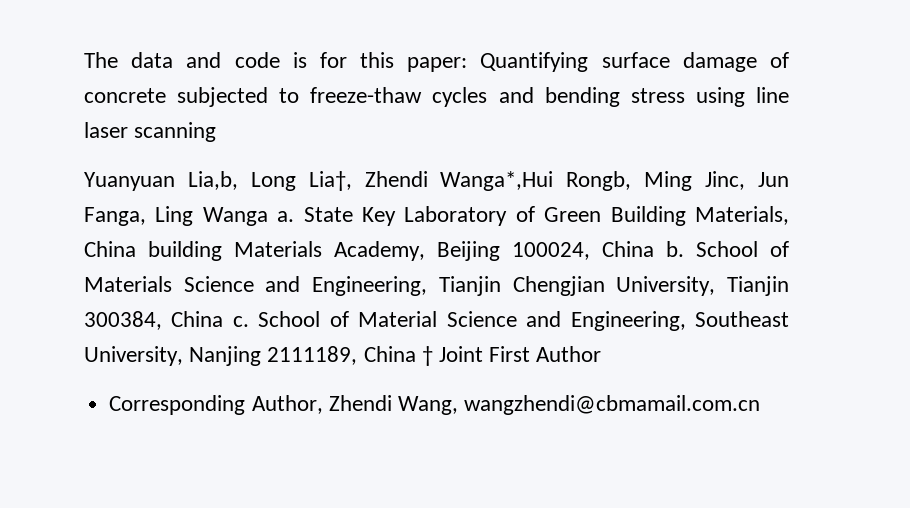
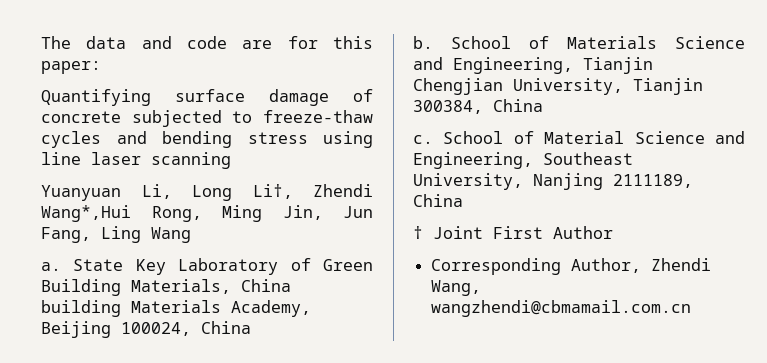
- The data and code is for this paper: Quantifying surface damage of concrete subjected to freeze-thaw cycles and bending stress using line laser scanning
+ The data and code are for this paper:
+ Quantifying surface damage of concrete subjected to freeze-thaw cycles and bending stress using line laser scanning
- Yuanyuan Lia,b, Long Lia†, Zhendi Wanga*,Hui Rongb, Ming Jinc, Jun Fanga, Ling Wanga a.
+ Yuanyuan Li, Long Li†, Zhendi Wang*,Hui Rong, Ming Jin, Jun Fang, Ling Wang
+ a.
- State Key Laboratory of Green Building Materials, China building Materials Academy, Beijing 100024, China b.
+ State Key Laboratory of Green Building Materials, China building Materials Academy, Beijing 100024, China
+ b.
- School of Materials Science and Engineering, Tianjin Chengjian University, Tianjin 300384, China c.
+ School of Materials Science and Engineering, Tianjin Chengjian University, Tianjin 300384, China
+ c.
- School of Material Science and Engineering, Southeast University, Nanjing 2111189, China † Joint First Author
+ School of Material Science and Engineering, Southeast University, Nanjing 2111189, China
+ † Joint First Author

